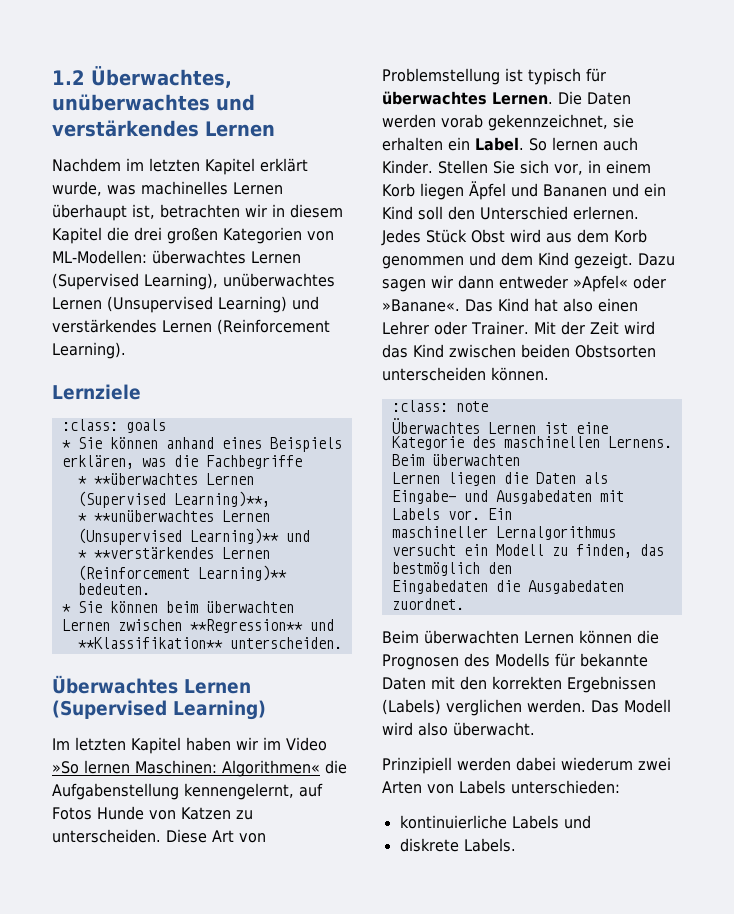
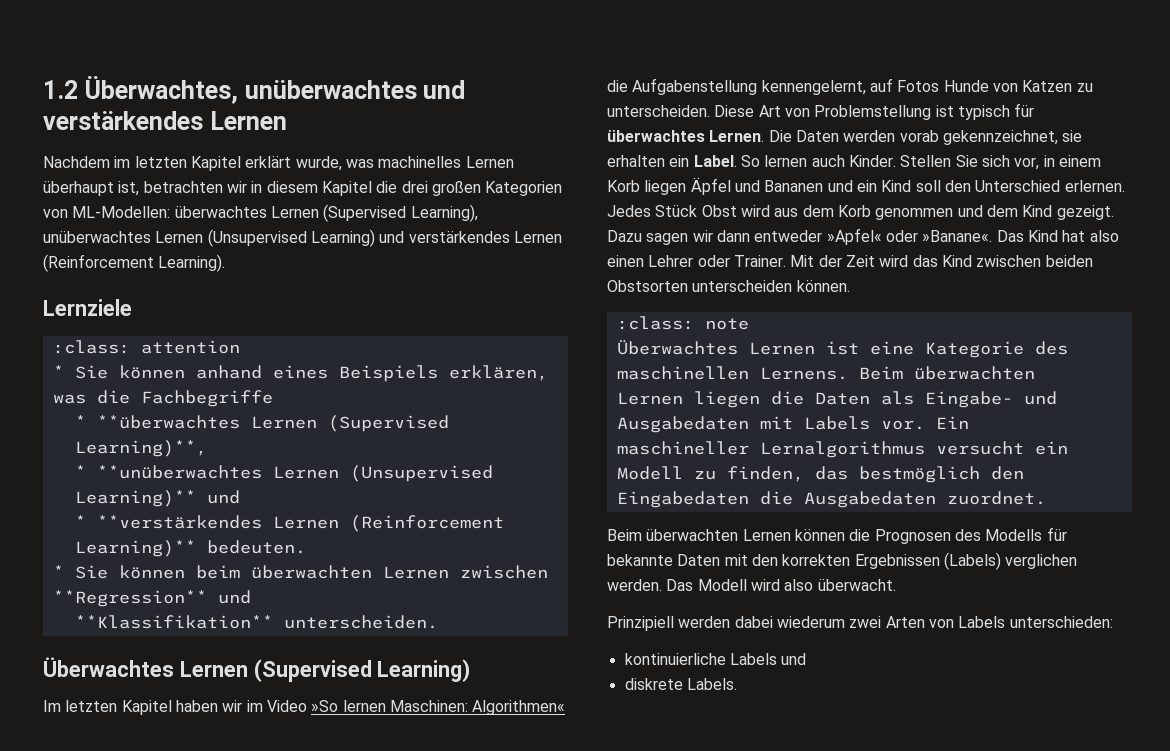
- :class: goals
+ :class: attention

